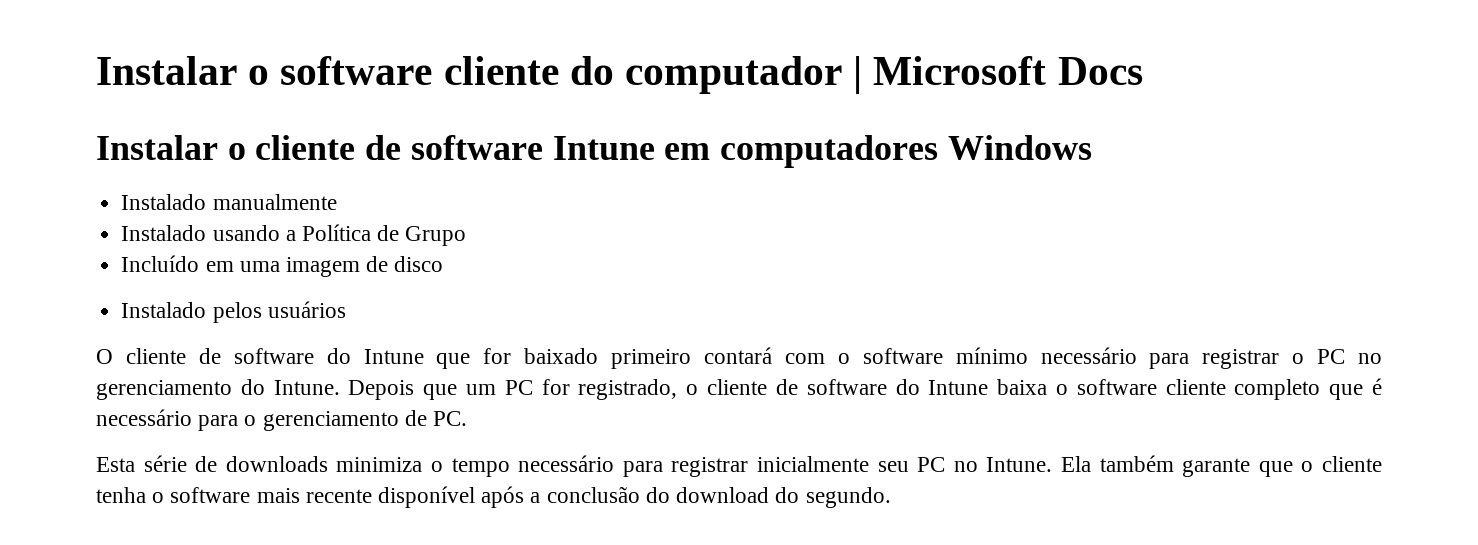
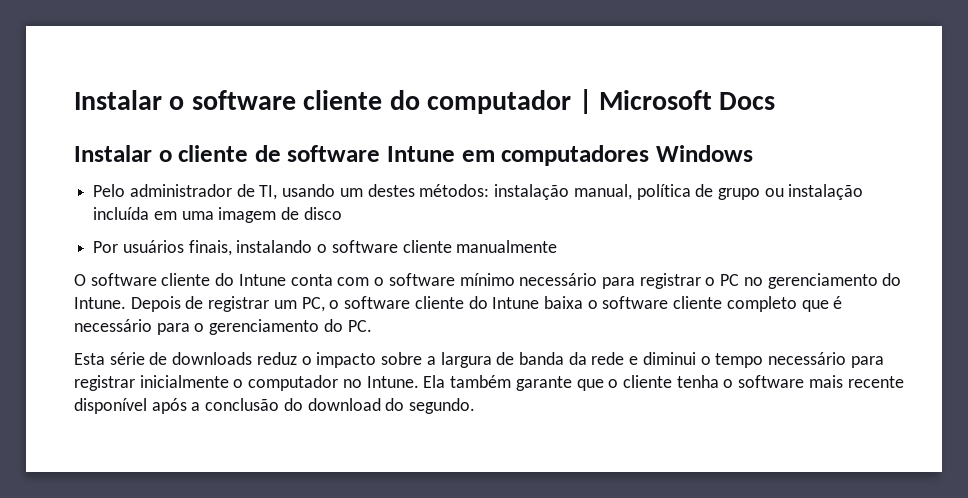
- Instalado manualmente
- Instalado usando a Política de Grupo
- Incluído em uma imagem de disco
+ Pelo administrador de TI, usando um destes métodos: instalação manual, política de grupo ou instalação incluída em uma imagem de disco
- Instalado pelos usuários
- O cliente de software do Intune que for baixado primeiro contará com o software mínimo necessário para registrar o PC no gerenciamento do Intune.
+ Por usuários finais, instalando o software cliente manualmente
+ O software cliente do Intune conta com o software mínimo necessário para registrar o PC no gerenciamento do Intune.
- Depois que um PC for registrado, o cliente de software do Intune baixa o software cliente completo que é necessário para o gerenciamento de PC.
+ Depois de registrar um PC, o software cliente do Intune baixa o software cliente completo que é necessário para o gerenciamento do PC.
- Esta série de downloads minimiza o tempo necessário para registrar inicialmente seu PC no Intune.
+ Esta série de downloads reduz o impacto sobre a largura de banda da rede e diminui o tempo necessário para registrar inicialmente o computador no Intune.

